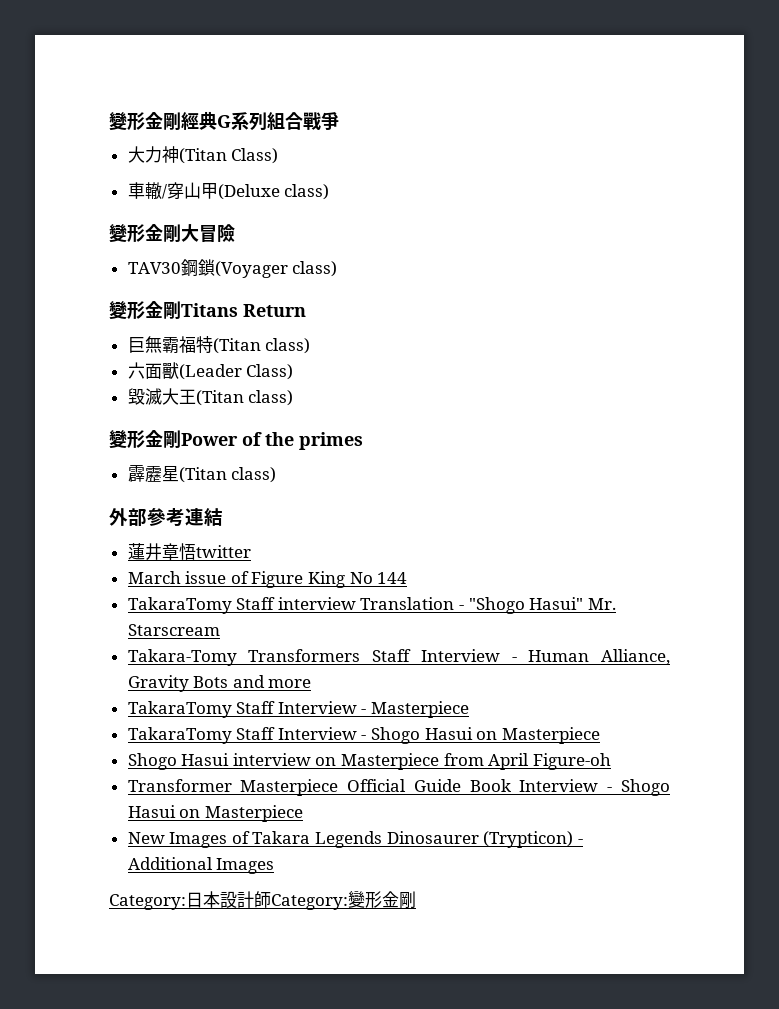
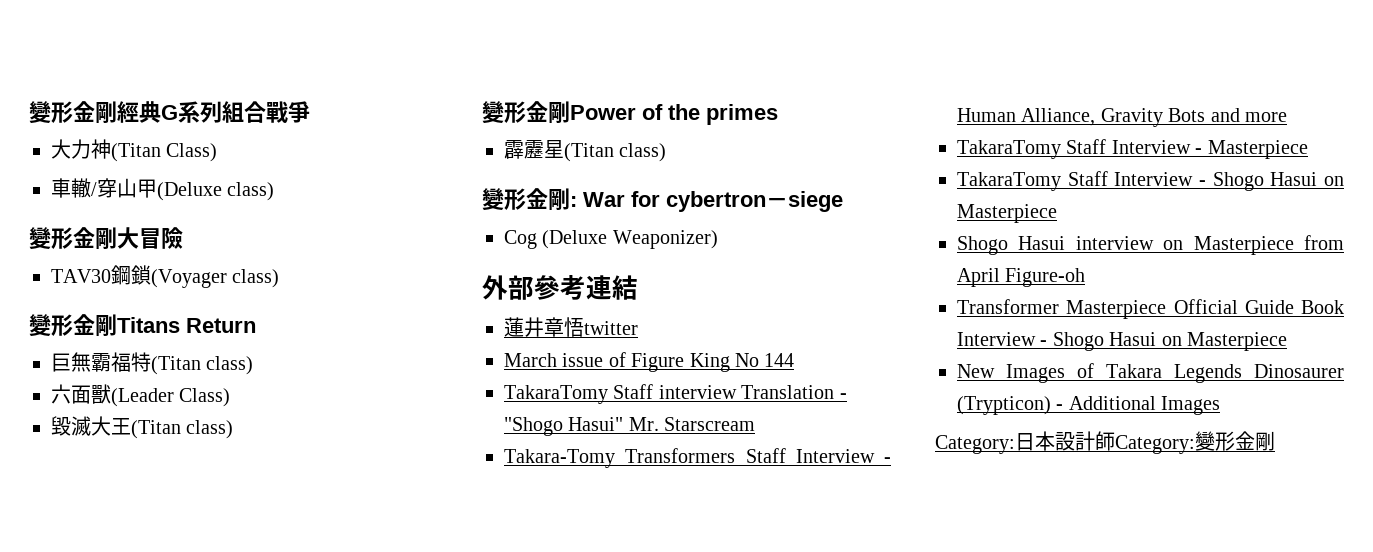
+ 變形金剛: War for cybertron－siege
+ Cog (Deluxe Weaponizer)

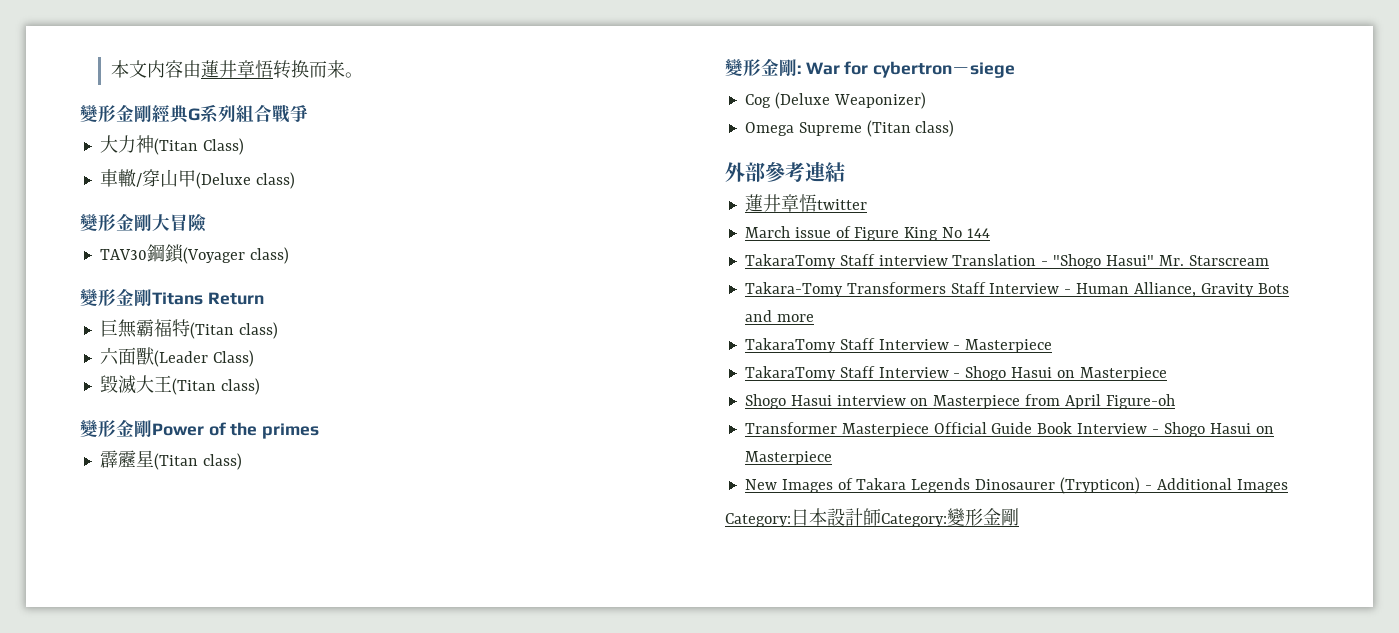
+ 本文内容由蓮井章悟转换而来。
+ Omega Supreme (Titan class)

